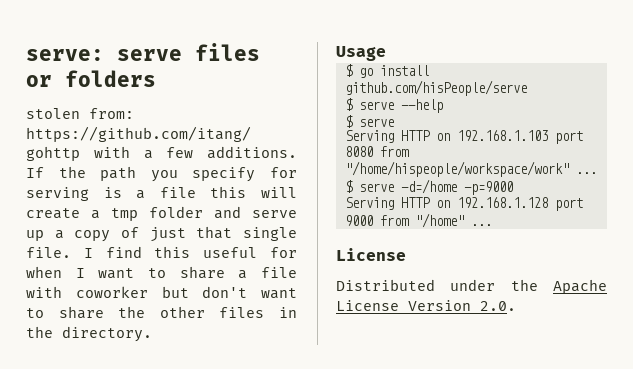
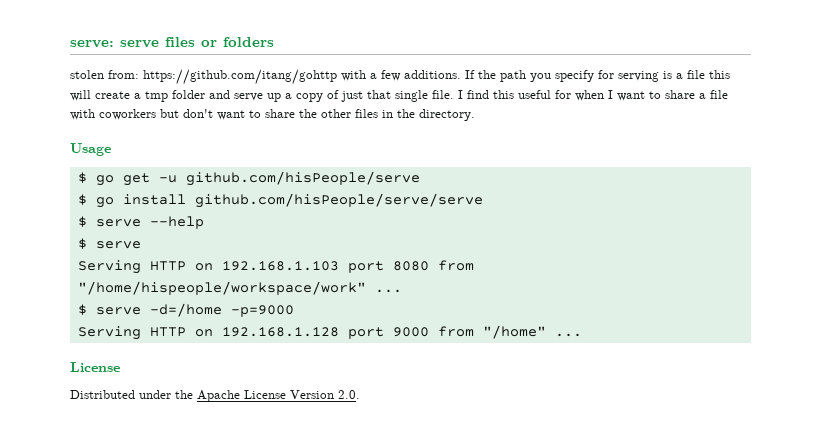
- I find this useful for when I want to share a file with coworker but don't want to share the other files in the directory.
+ I find this useful for when I want to share a file with coworkers but don't want to share the other files in the directory.
+ $ go get -u github.com/hisPeople/serve
- $ go install github.com/hisPeople/serve
+ $ go install github.com/hisPeople/serve/serve

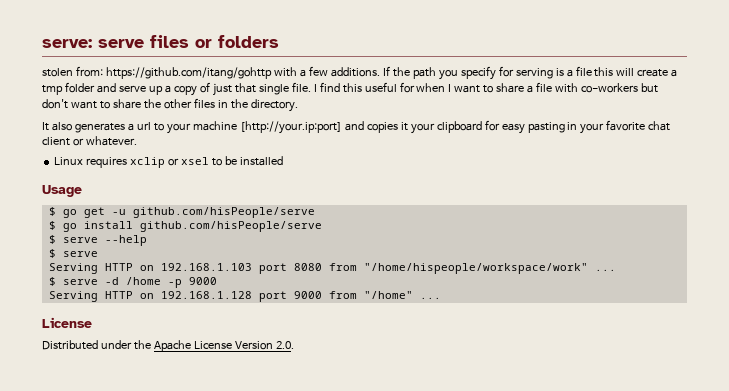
- I find this useful for when I want to share a file with coworkers but don't want to share the other files in the directory.
+ I find this useful for when I want to share a file with co-workers but don't want to share the other files in the directory.
+ It also generates a url to your machine [http://your.ip:port] and copies it your clipboard for easy pasting in your favorite chat client or whatever.
+ Linux requires xclip or xsel to be installed
- $ go install github.com/hisPeople/serve/serve
+ $ go install github.com/hisPeople/serve
- $ serve -d=/home -p=9000
+ $ serve -d /home -p 9000

